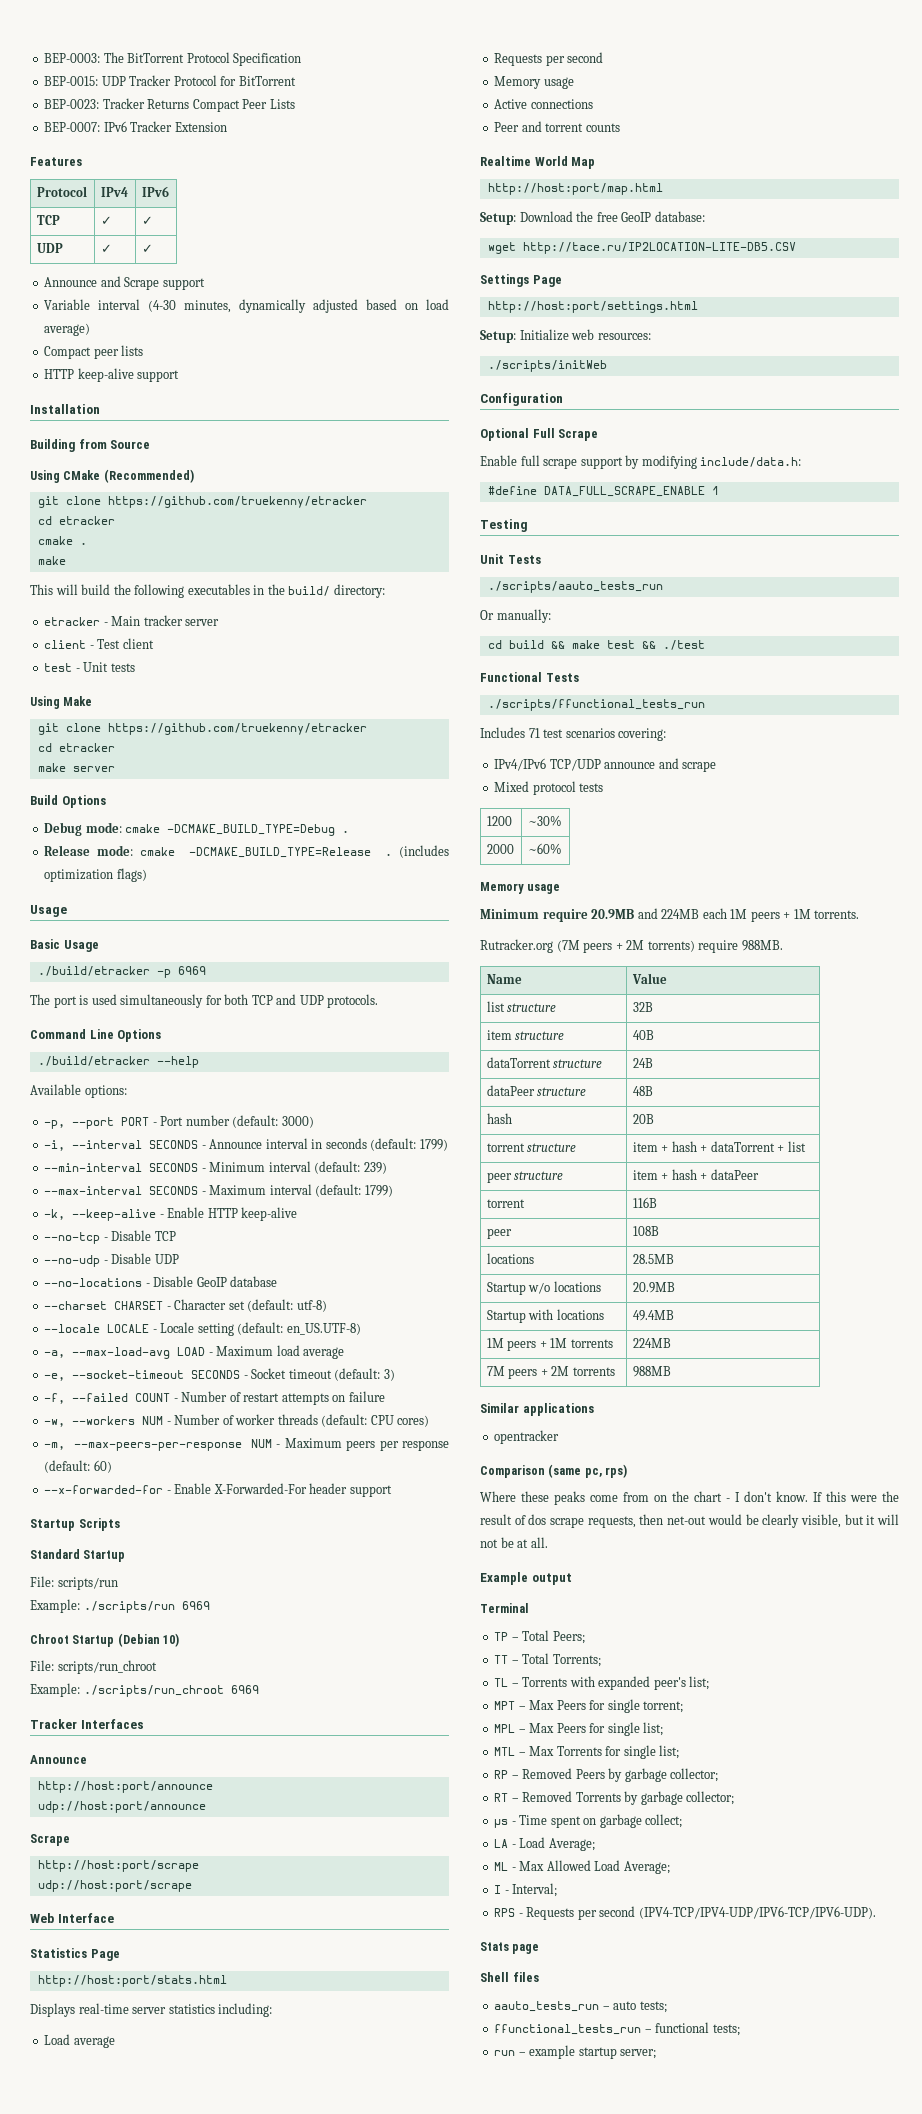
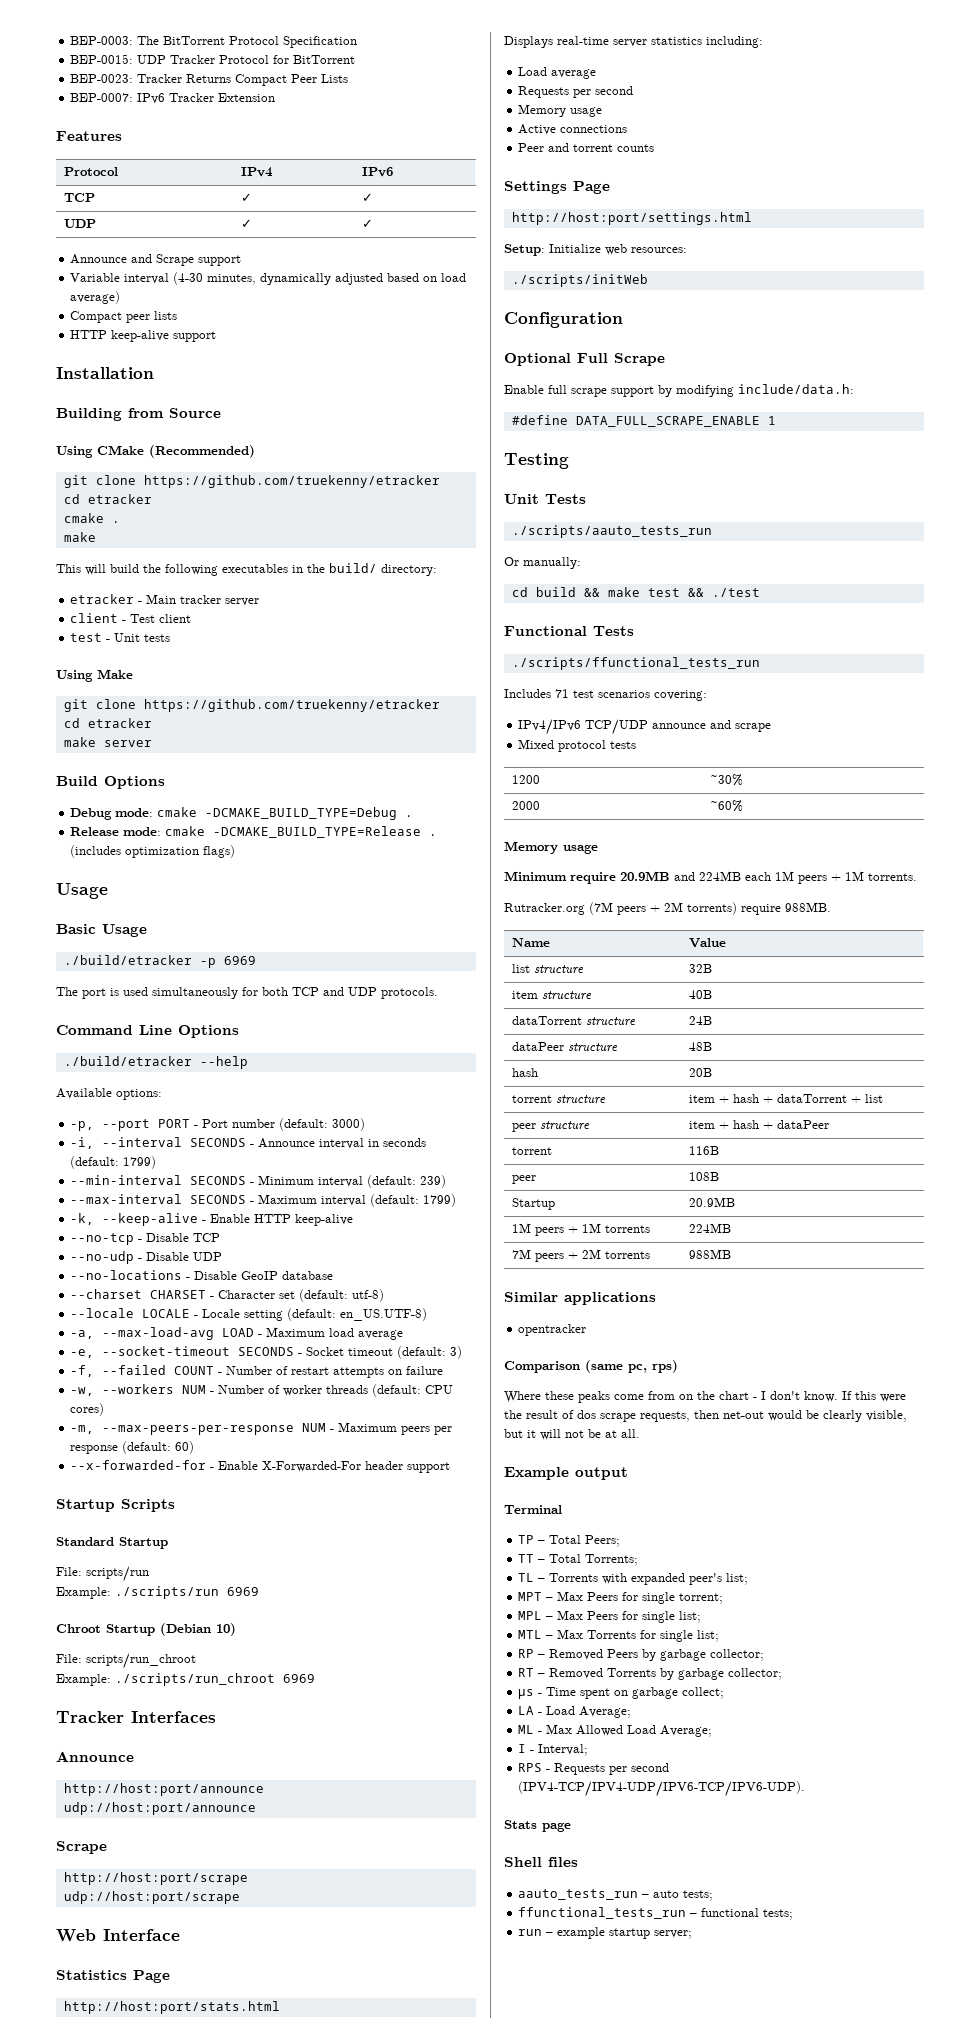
- Realtime World Map
- http://host:port/map.html
- Setup: Download the free GeoIP database:
- wget http://tace.ru/IP2LOCATION-LITE-DB5.CSV
- locations | 28.5MB
- Startup w/o locations | 20.9MB
- Startup with locations | 49.4MB
+ Startup | 20.9MB

